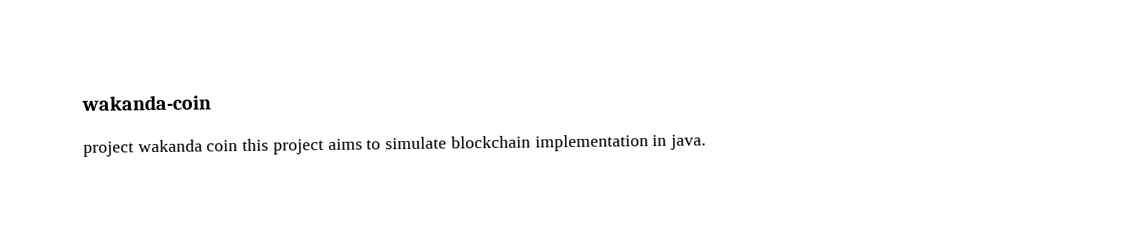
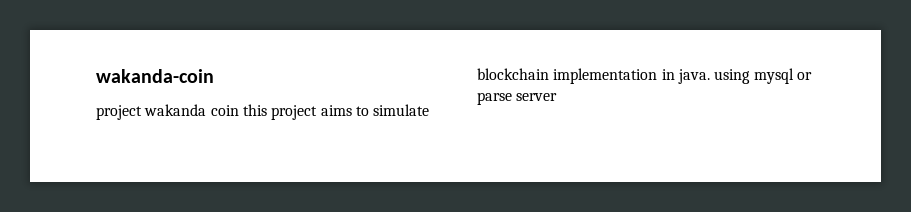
- project wakanda coin this project aims to simulate blockchain implementation in java.
+ project wakanda coin this project aims to simulate blockchain implementation in java. using mysql or parse server

